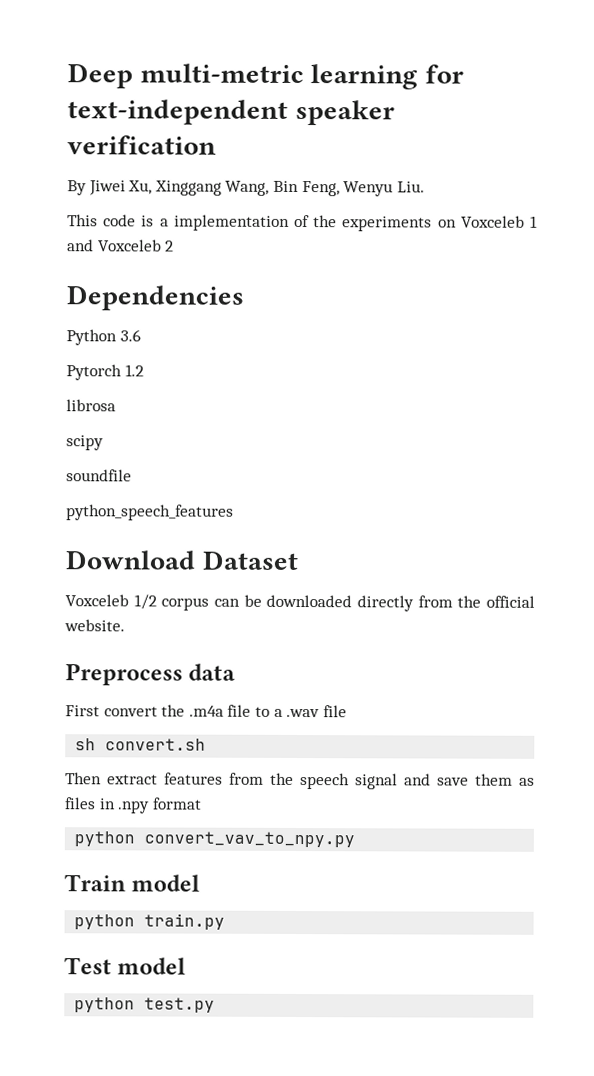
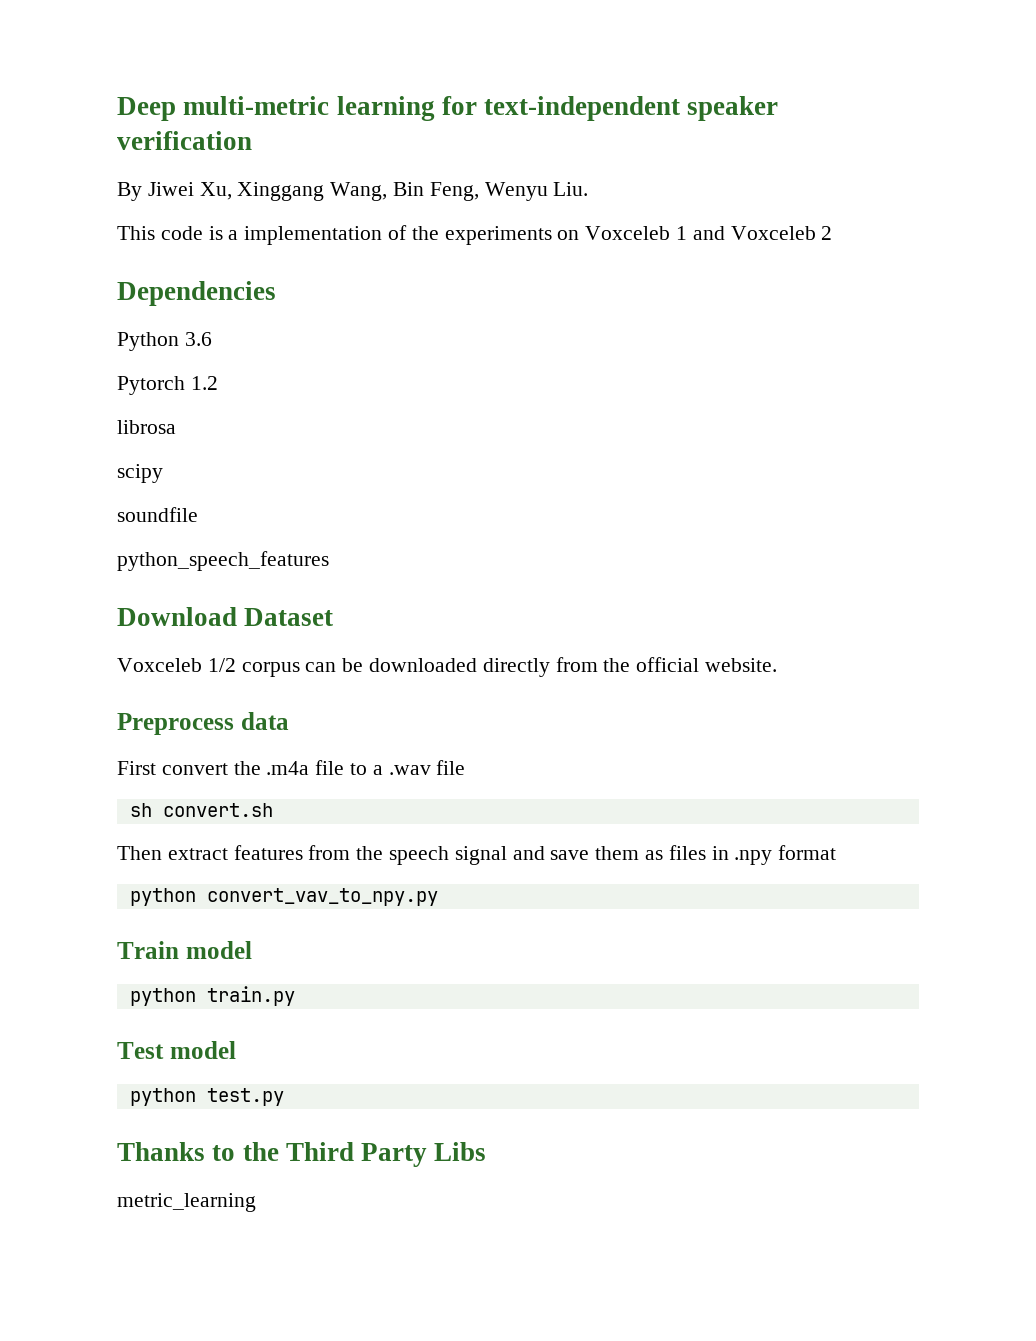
+ Thanks to the Third Party Libs
+ metric_learning

